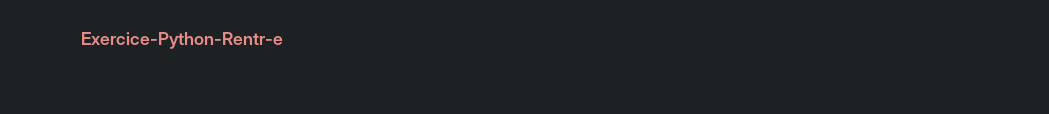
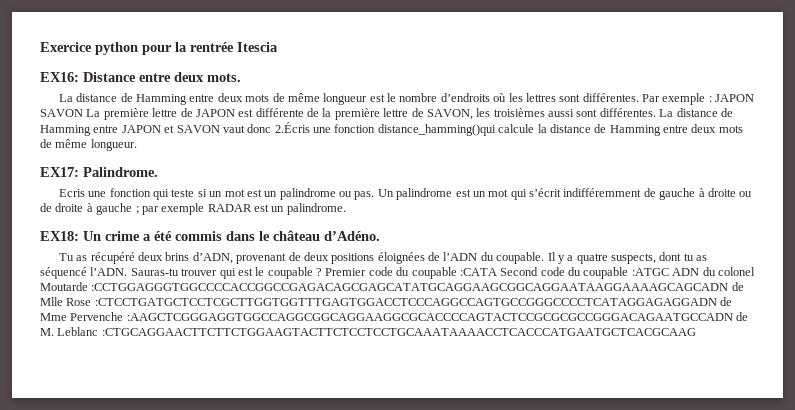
- Exercice-Python-Rentr-e
+ Exercice python pour la rentrée Itescia
+ EX16: Distance entre deux mots.
+ La distance de Hamming entre deux mots de même longueur est le nombre d’endroits où les lettres sont différentes. Par exemple : JAPON SAVON La première lettre de JAPON est différente de la première lettre de SAVON, les troisièmes aussi sont différentes. La distance de Hamming entre JAPON et SAVON vaut donc 2.Écris une fonction distance_hamming()qui calcule la distance de Hamming entre deux mots de même longueur.
+ EX17: Palindrome.
+ Ecris une fonction qui teste si un mot est un palindrome ou pas. Un palindrome est un mot qui s’écrit indifféremment de gauche à droite ou de droite à gauche ; par exemple RADAR est un palindrome.
+ EX18: Un crime a été commis dans le château d’Adéno.
+ Tu as récupéré deux brins d’ADN, provenant de deux positions éloignées de l’ADN du coupable. Il y a quatre suspects, dont tu as séquencé l’ADN. Sauras-tu trouver qui est le coupable ? Premier code du coupable :CATA Second code du coupable :ATGC ADN du colonel Moutarde :CCTGGAGGGTGGCCCCACCGGCCGAGACAGCGAGCATATGCAGGAAGCGGCAGGAATAAGGAAAAGCAGCADN de Mlle Rose :CTCCTGATGCTCCTCGCTTGGTGGTTTGAGTGGACCTCCCAGGCCAGTGCCGGGCCCCTCATAGGAGAGGADN de Mme Pervenche :AAGCTCGGGAGGTGGCCAGGCGGCAGGAAGGCGCACCCCAGTACTCCGCGCGCCGGGACAGAATGCCADN de M. Leblanc :CTGCAGGAACTTCTTCTGGAAGTACTTCTCCTCCTGCAAATAAAACCTCACCCATGAATGCTCACGCAAG

